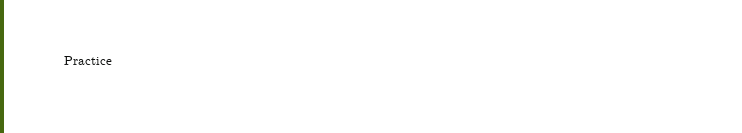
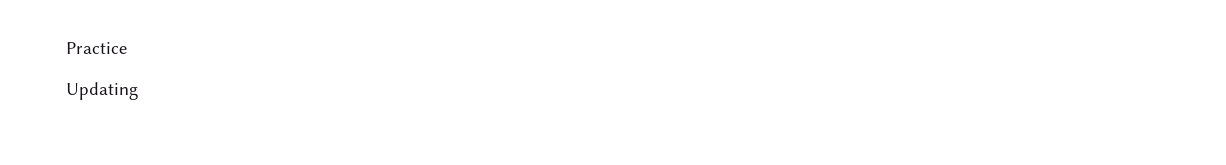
+ Updating

